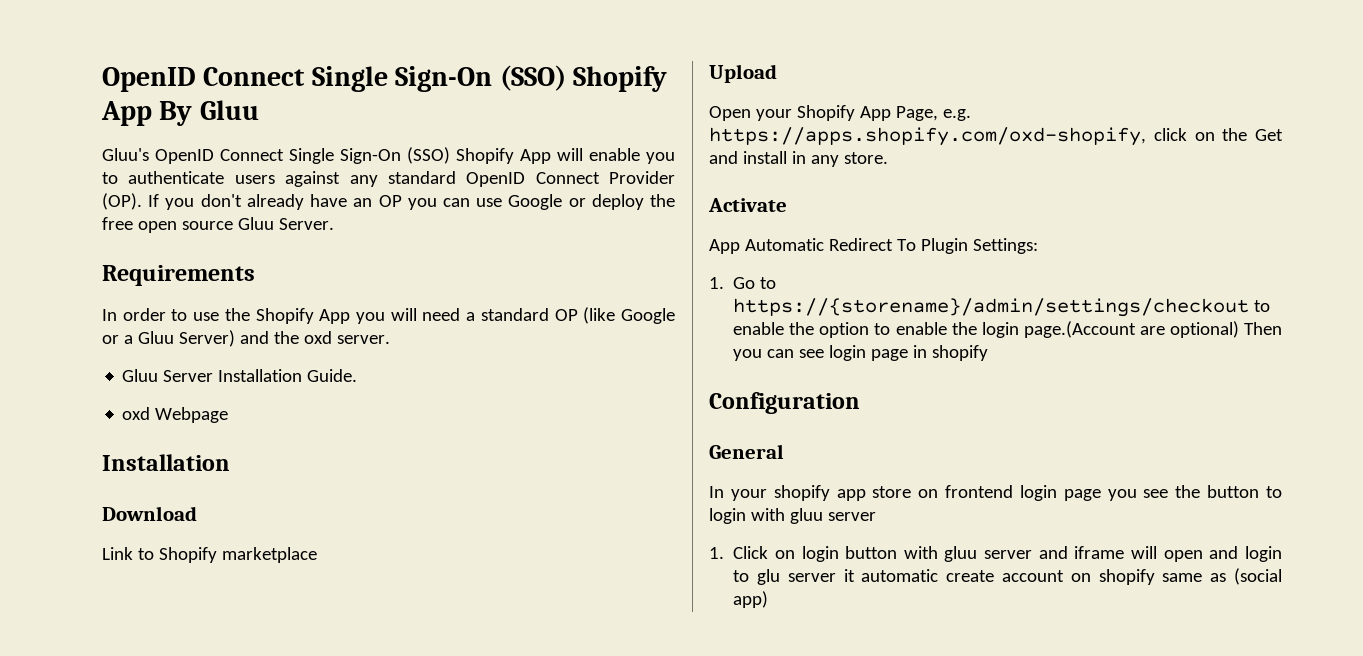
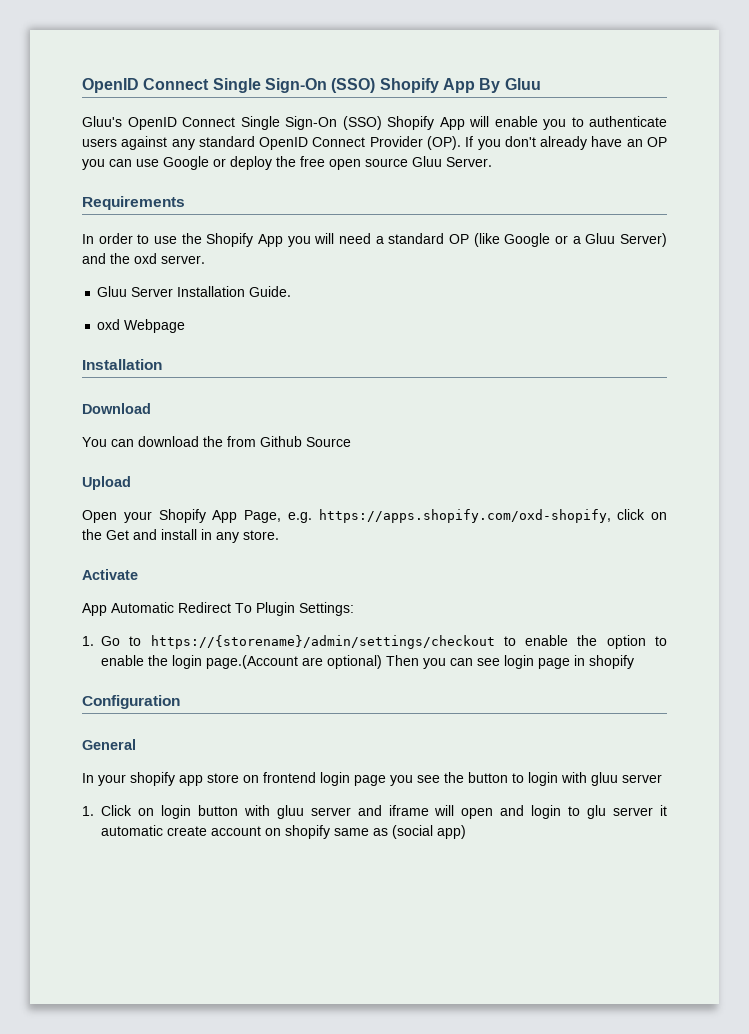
- Link to Shopify marketplace
+ You can download the from Github Source

